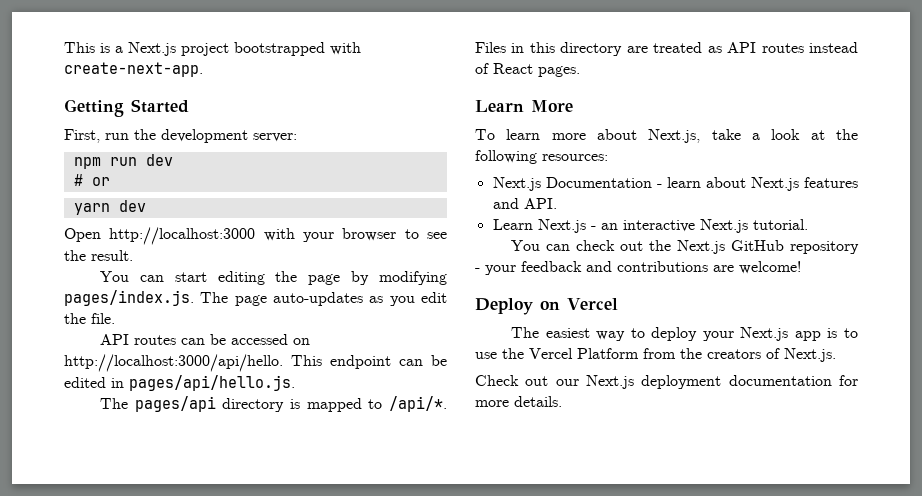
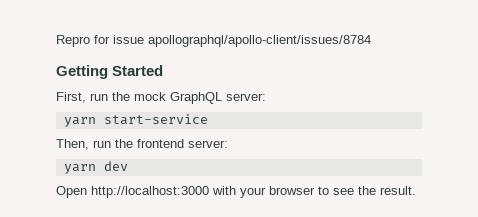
- This is a Next.js project bootstrapped with create-next-app.
+ Repro for issue apollographql/apollo-client/issues/8784
- First, run the development server:
- npm run dev
- # or
+ First, run the mock GraphQL server:
+ yarn start-service
+ Then, run the frontend server:
- You can start editing the page by modifying pages/index.js. The page auto-updates as you edit the file.
- API routes can be accessed on http://localhost:3000/api/hello. This endpoint can be edited in pages/api/hello.js.
- The pages/api directory is mapped to /api/*. Files in this directory are treated as API routes instead of React pages.
- Learn More
- To learn more about Next.js, take a look at the following resources:
- Next.js Documentation - learn about Next.js features and API.
- Learn Next.js - an interactive Next.js tutorial.
- You can check out the Next.js GitHub repository - your feedback and contributions are welcome!
- Deploy on Vercel
- The easiest way to deploy your Next.js app is to use the Vercel Platform from the creators of Next.js.
- Check out our Next.js deployment documentation for more details.

